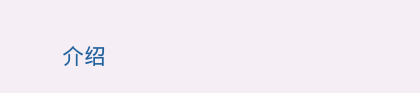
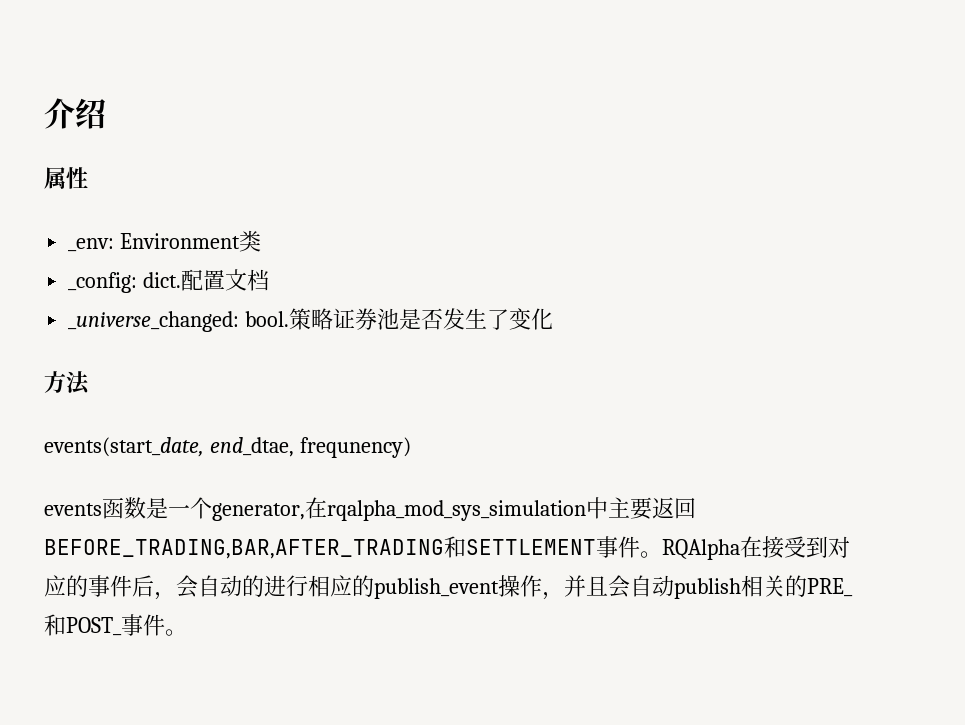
+ 属性
+ _env: Environment类
+ _config: dict.配置文档
+ _universe_changed: bool.策略证券池是否发生了变化
+ 方法
+ events(start_date, end_dtae, frequnency)
+ events函数是一个generator,在rqalpha_mod_sys_simulation中主要返回BEFORE_TRADING,BAR,AFTER_TRADING和SETTLEMENT事件。RQAlpha在接受到对应的事件后，会自动的进行相应的publish_event操作，并且会自动publish相关的PRE_和POST_事件。

